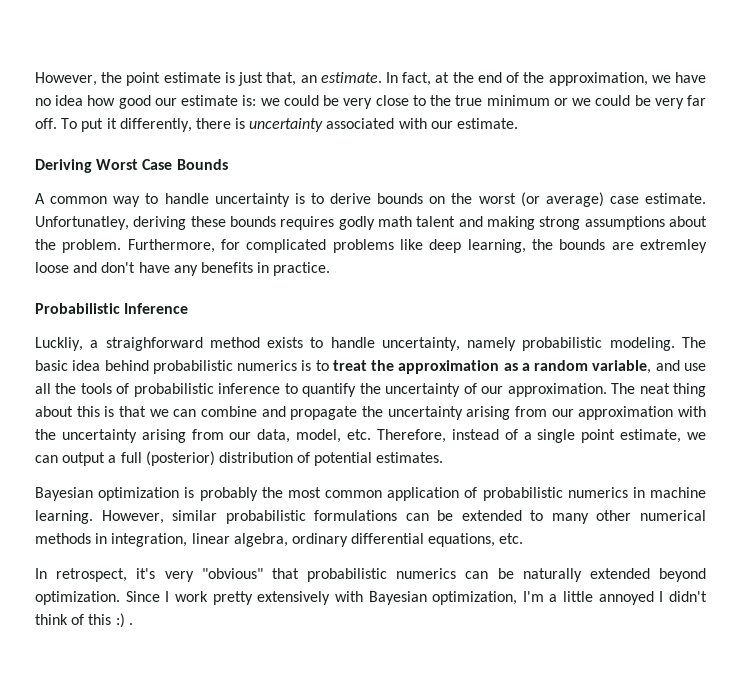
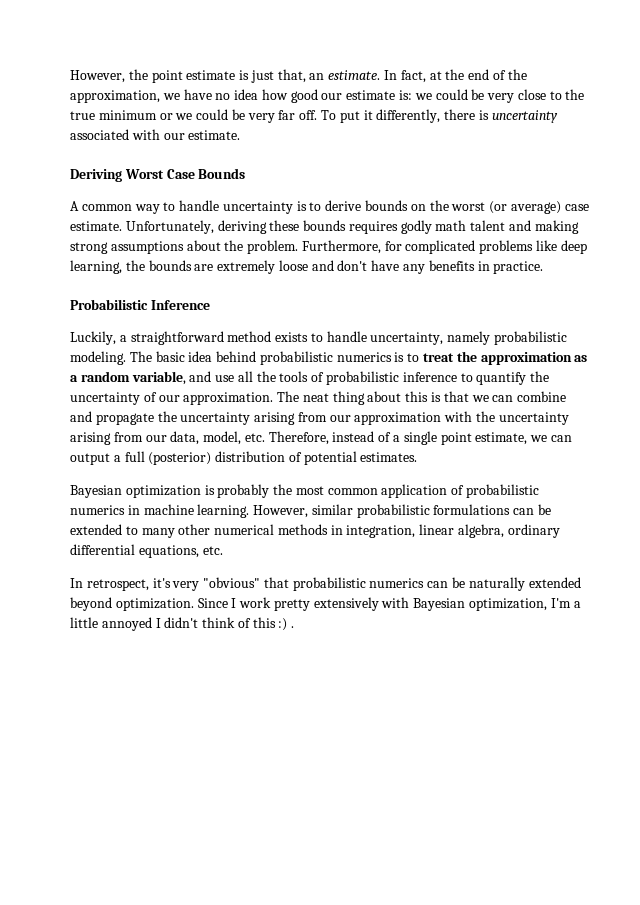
- Unfortunatley, deriving these bounds requires godly math talent and making strong assumptions about the problem.
+ Unfortunately, deriving these bounds requires godly math talent and making strong assumptions about the problem.
- Furthermore, for complicated problems like deep learning, the bounds are extremley loose and don't have any benefits in practice.
+ Furthermore, for complicated problems like deep learning, the bounds are extremely loose and don't have any benefits in practice.
- Luckliy, a straighforward method exists to handle uncertainty, namely probabilistic modeling.
+ Luckily, a straightforward method exists to handle uncertainty, namely probabilistic modeling.

